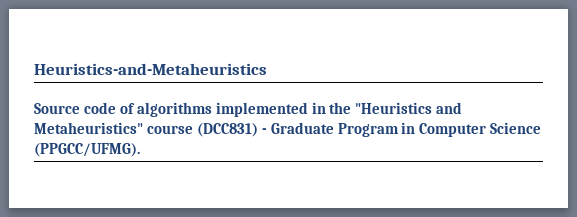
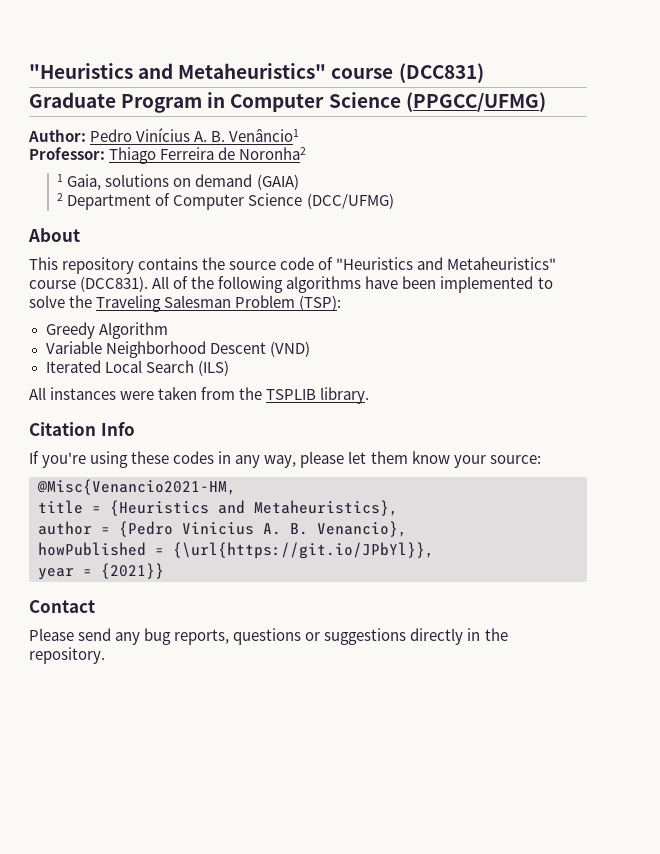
- Heuristics-and-Metaheuristics
- Source code of algorithms implemented in the "Heuristics and Metaheuristics" course (DCC831) - Graduate Program in Computer Science (PPGCC/UFMG).
+ "Heuristics and Metaheuristics" course (DCC831)
+ Graduate Program in Computer Science (PPGCC/UFMG)
+ Author: Pedro Vinícius A. B. Venâncio1
+ Professor: Thiago Ferreira de Noronha2
+ 1 Gaia, solutions on demand (GAIA)
+ 2 Department of Computer Science (DCC/UFMG)
+ About
+ This repository contains the source code of "Heuristics and Metaheuristics" course (DCC831). All of the following algorithms have been implemented to solve the Traveling Salesman Problem (TSP):
+ Greedy Algorithm
+ Variable Neighborhood Descent (VND)
+ Iterated Local Search (ILS)
+ All instances were taken from the TSPLIB library.
+ Citation Info
+ If you're using these codes in any way, please let them know your source:
+ @Misc{Venancio2021-HM,
+ title = {Heuristics and Metaheuristics},
+ author = {Pedro Vinicius A. B. Venancio},
+ howPublished = {\url{https://git.io/JPbYl}},
+ year = {2021}}
+ Contact
+ Please send any bug reports, questions or suggestions directly in the repository.

